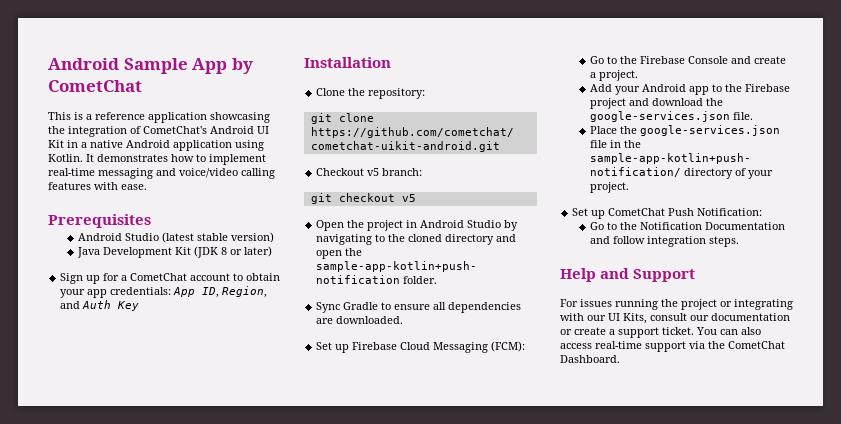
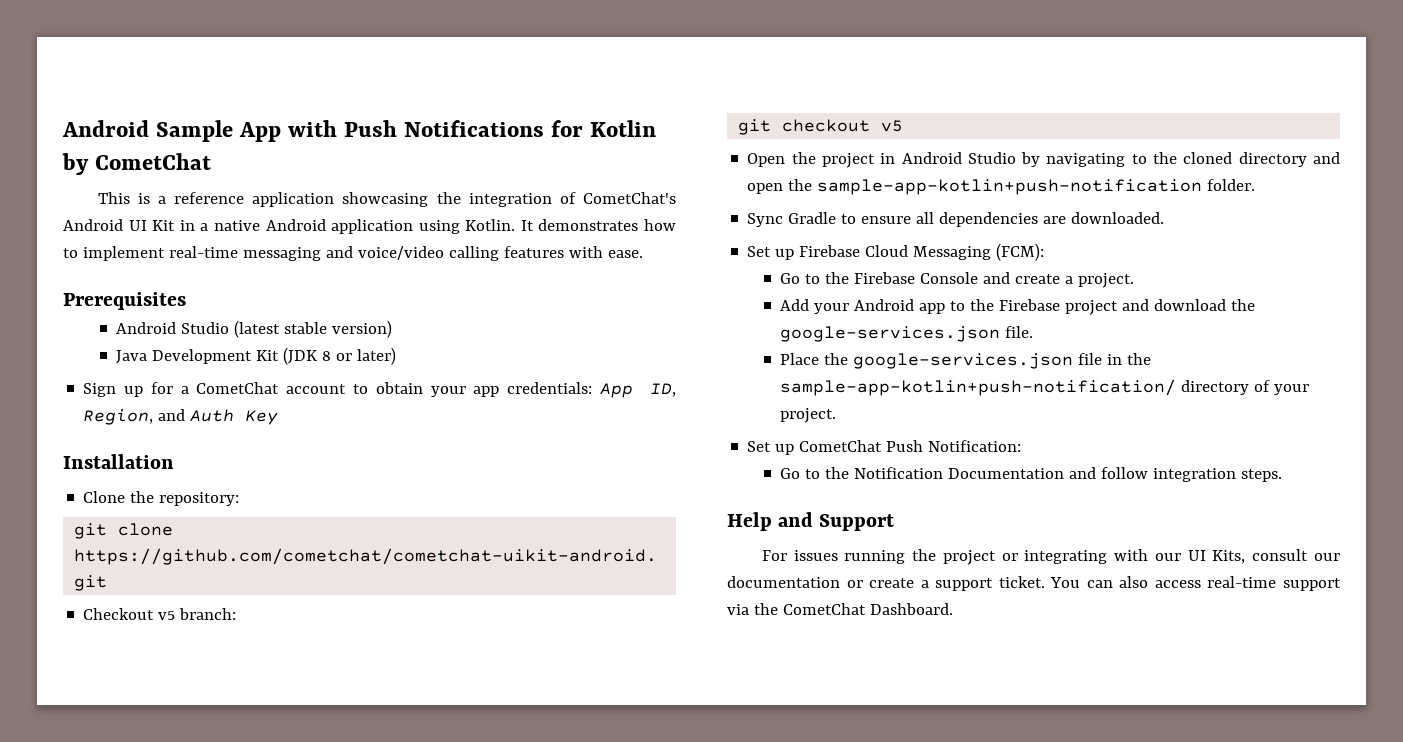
- Android Sample App by CometChat
+ Android Sample App with Push Notifications for Kotlin by CometChat

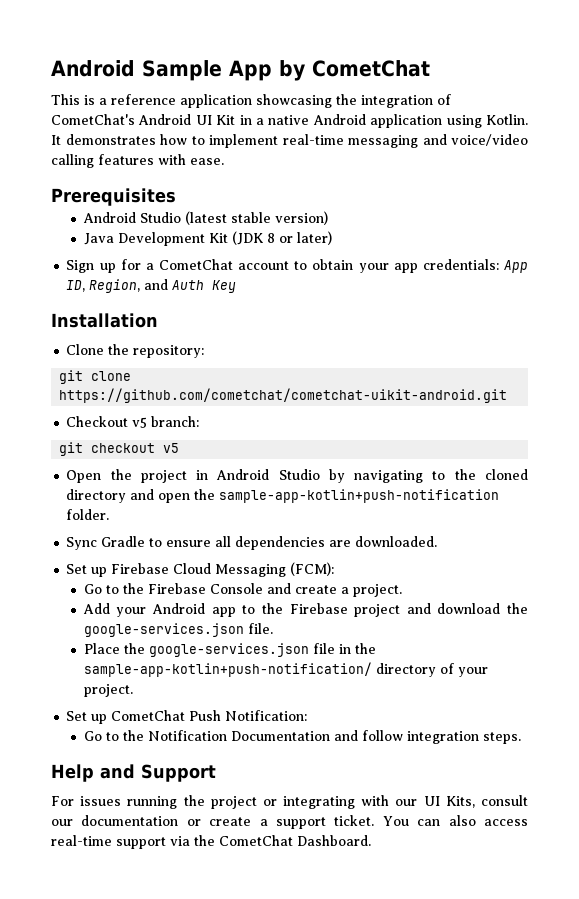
- Android Sample App with Push Notifications for Kotlin by CometChat
+ Android Sample App by CometChat

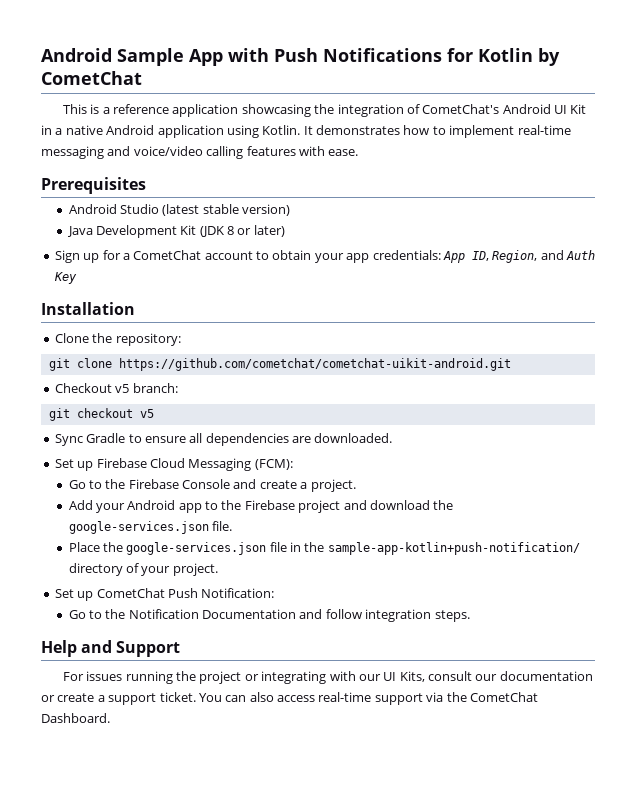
- Android Sample App by CometChat
+ Android Sample App with Push Notifications for Kotlin by CometChat
- Open the project in Android Studio by navigating to the cloned directory and open the sample-app-kotlin+push-notification folder.

